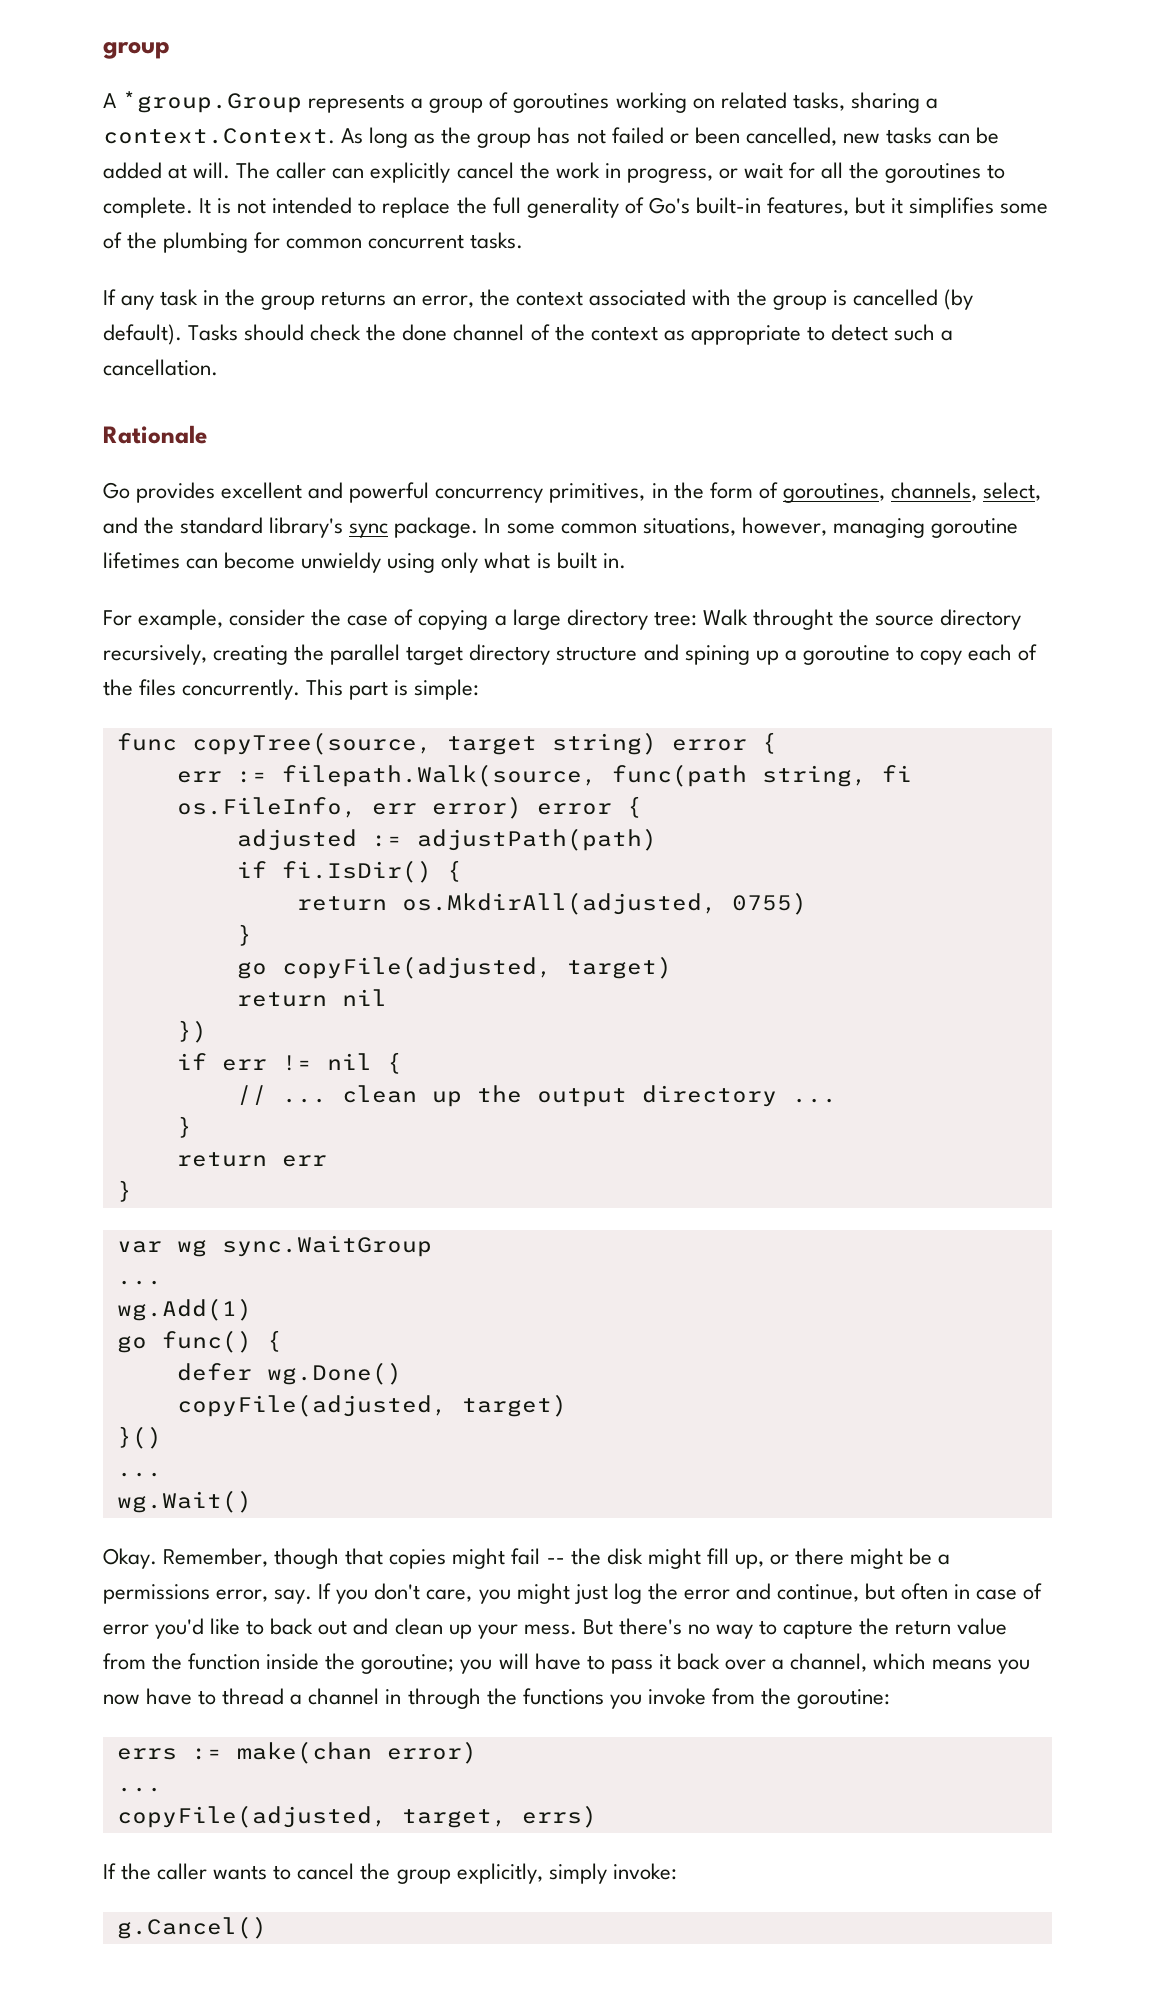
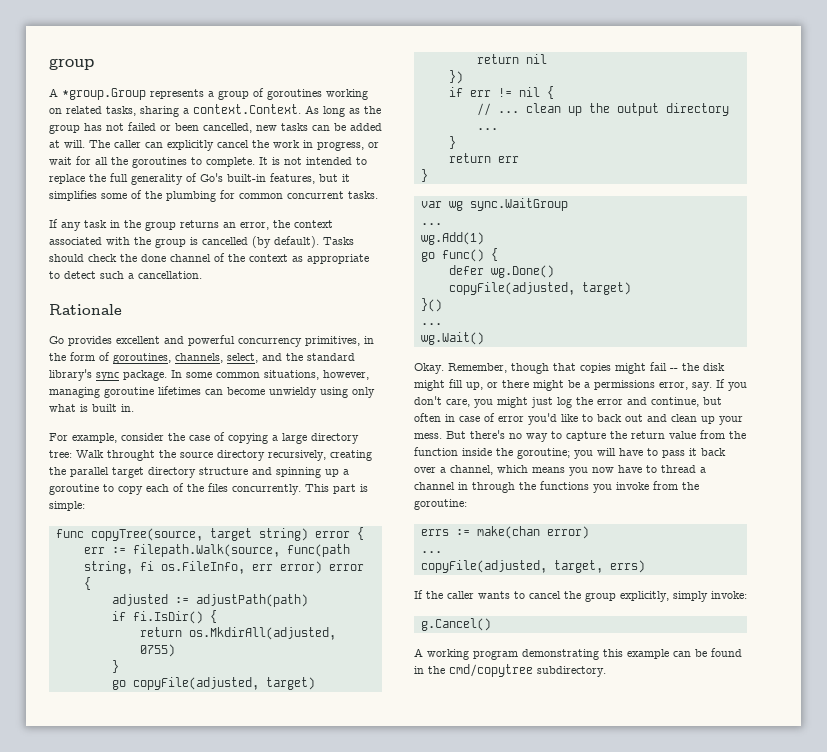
- For example, consider the case of copying a large directory tree: Walk throught the source directory recursively, creating the parallel target directory structure and spining up a goroutine to copy each of the files concurrently.
+ For example, consider the case of copying a large directory tree: Walk throught the source directory recursively, creating the parallel target directory structure and spinning up a goroutine to copy each of the files concurrently.
+ A working program demonstrating this example can be found in the cmd/copytree subdirectory.

